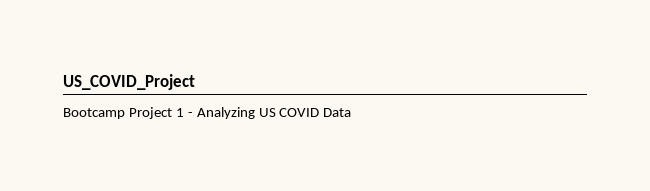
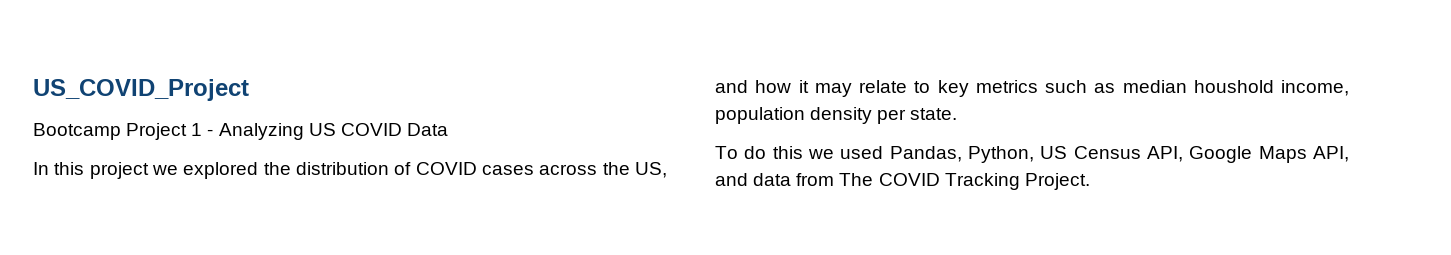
+ In this project we explored the distribution of COVID cases across the US, and how it may relate to key metrics such as median houshold income, population density per state.
+ To do this we used Pandas, Python, US Census API, Google Maps API, and data from The COVID Tracking Project.

